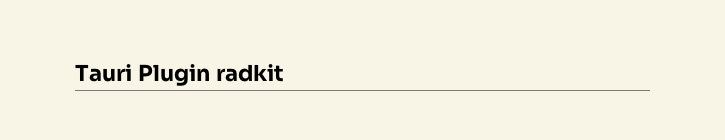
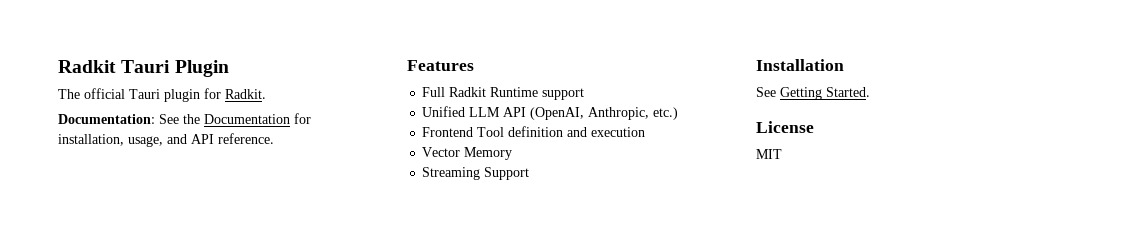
- Tauri Plugin radkit
+ Radkit Tauri Plugin
+ The official Tauri plugin for Radkit.
+ Documentation: See the Documentation for installation, usage, and API reference.
+ Features
+ Full Radkit Runtime support
+ Unified LLM API (OpenAI, Anthropic, etc.)
+ Frontend Tool definition and execution
+ Vector Memory
+ Streaming Support
+ Installation
+ See Getting Started.
+ License
+ MIT

